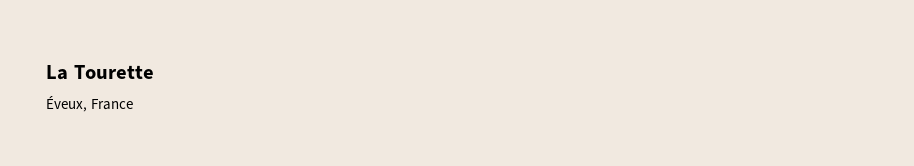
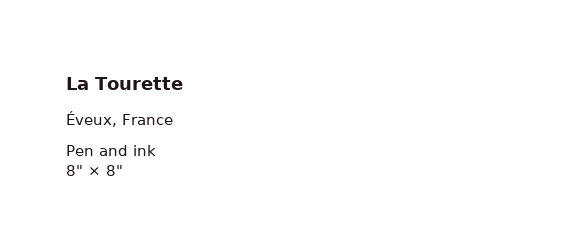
+ Pen and ink
+ 8" × 8"

